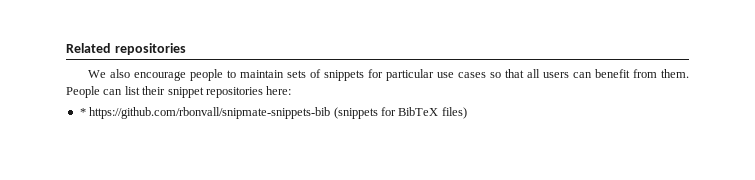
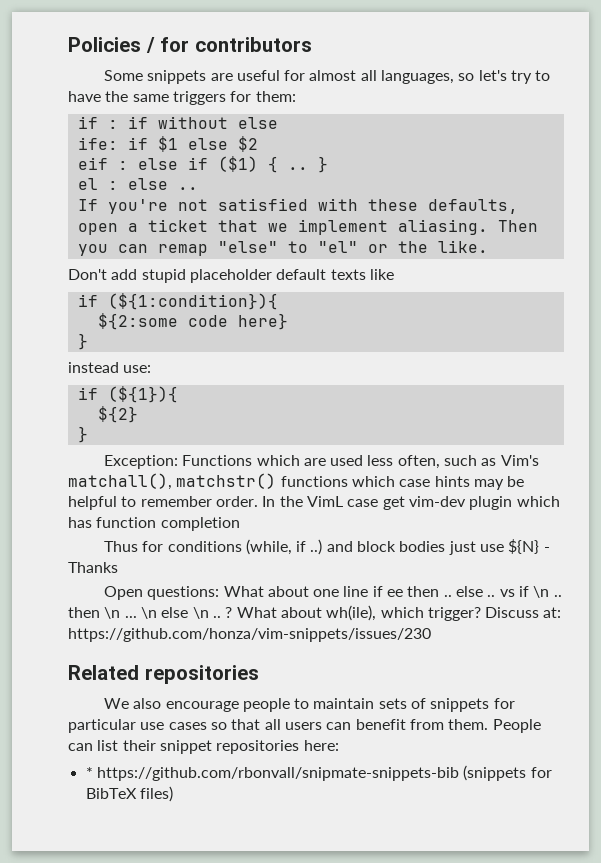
+ Policies / for contributors
+ Some snippets are useful for almost all languages, so let's try to have the same triggers for them:
+ if : if without else
+ ife: if $1 else $2
+ eif : else if ($1) { .. }
+ el : else ..
+ If you're not satisfied with these defaults, open a ticket that we implement aliasing. Then you can remap "else" to "el" or the like.
+ Don't add stupid placeholder default texts like
+ if (${1:condition}){
+ ${2:some code here}
+ }
+ instead use:
+ if (${1}){
+ ${2}
+ }
+ Exception: Functions which are used less often, such as Vim's matchall(), matchstr() functions which case hints may be helpful to remember order. In the VimL case get vim-dev plugin which has function completion
+ Thus for conditions (while, if ..) and block bodies just use ${N} - Thanks
+ Open questions: What about one line if ee then .. else .. vs if \n .. then \n ... \n else \n .. ? What about wh(ile), which trigger? Discuss at: https://github.com/honza/vim-snippets/issues/230

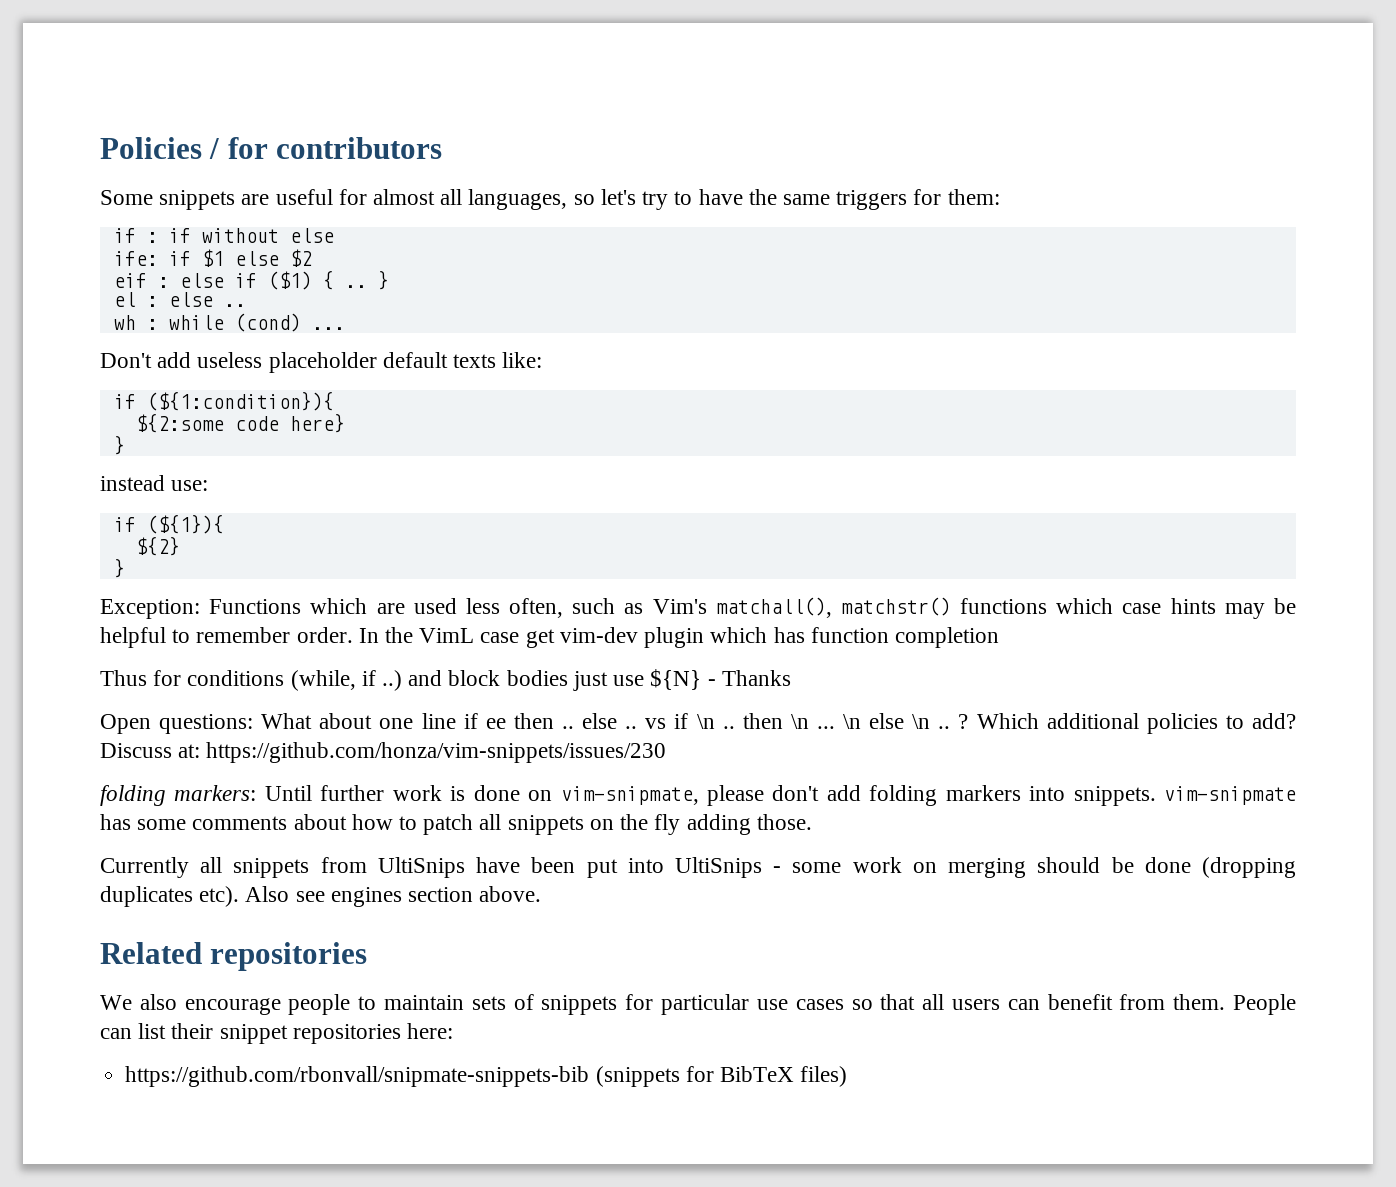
- If you're not satisfied with these defaults, open a ticket that we implement aliasing. Then you can remap "else" to "el" or the like.
+ wh : while (cond) ...
- Don't add stupid placeholder default texts like
+ Don't add useless placeholder default texts like:
- What about wh(ile), which trigger? Discuss at: https://github.com/honza/vim-snippets/issues/230
+ Which additional policies to add? Discuss at: https://github.com/honza/vim-snippets/issues/230
+ folding markers: Until further work is done on vim-snipmate, please don't add folding markers into snippets. vim-snipmate has some comments about how to patch all snippets on the fly adding those.
+ Currently all snippets from UltiSnips have been put into UltiSnips - some work on merging should be done (dropping duplicates etc). Also see engines section above.
- * https://github.com/rbonvall/snipmate-snippets-bib (snippets for BibTeX files)
+ https://github.com/rbonvall/snipmate-snippets-bib (snippets for BibTeX files)

